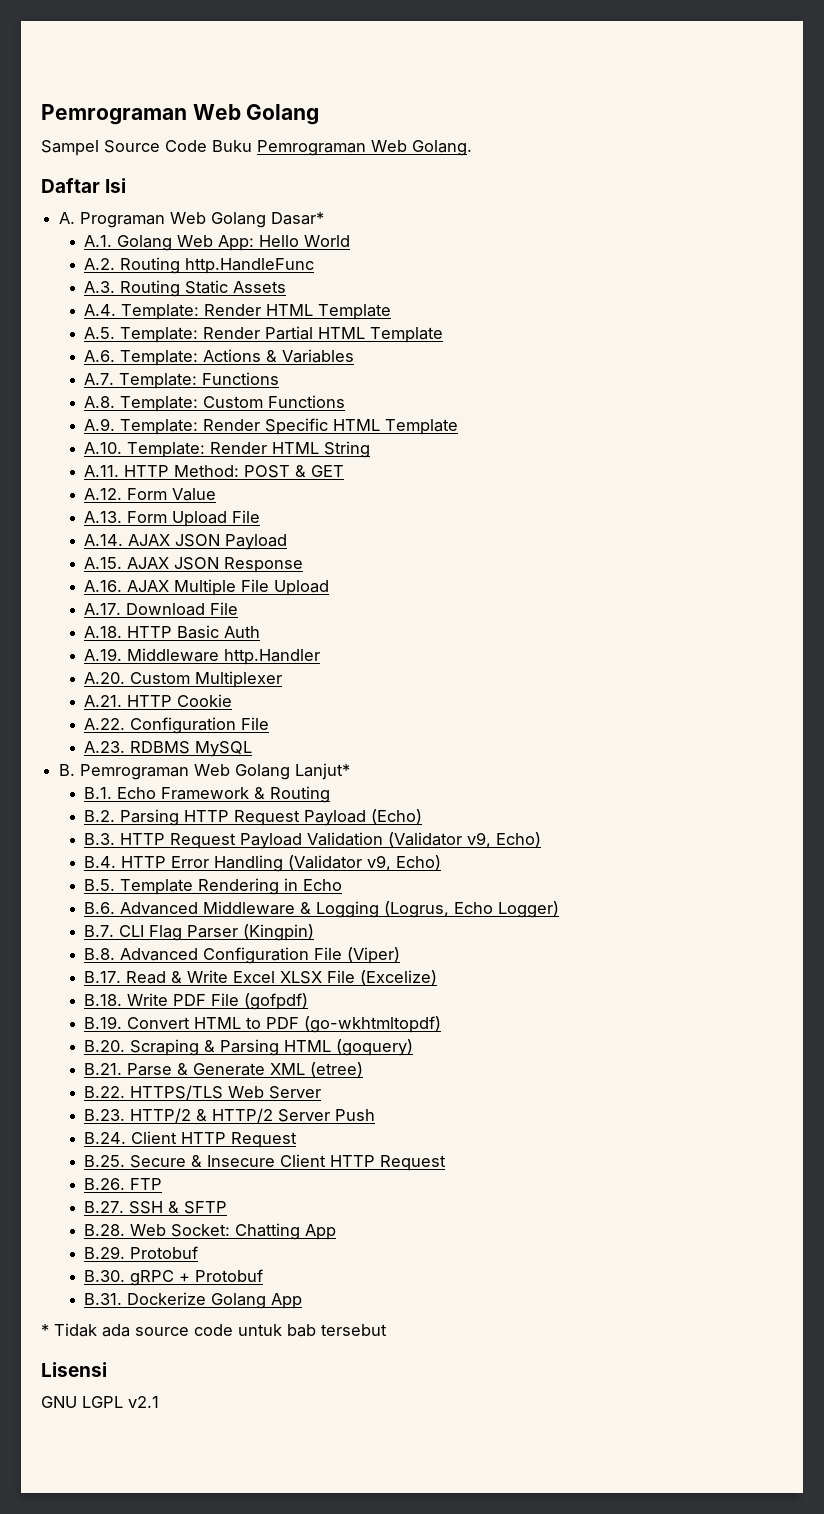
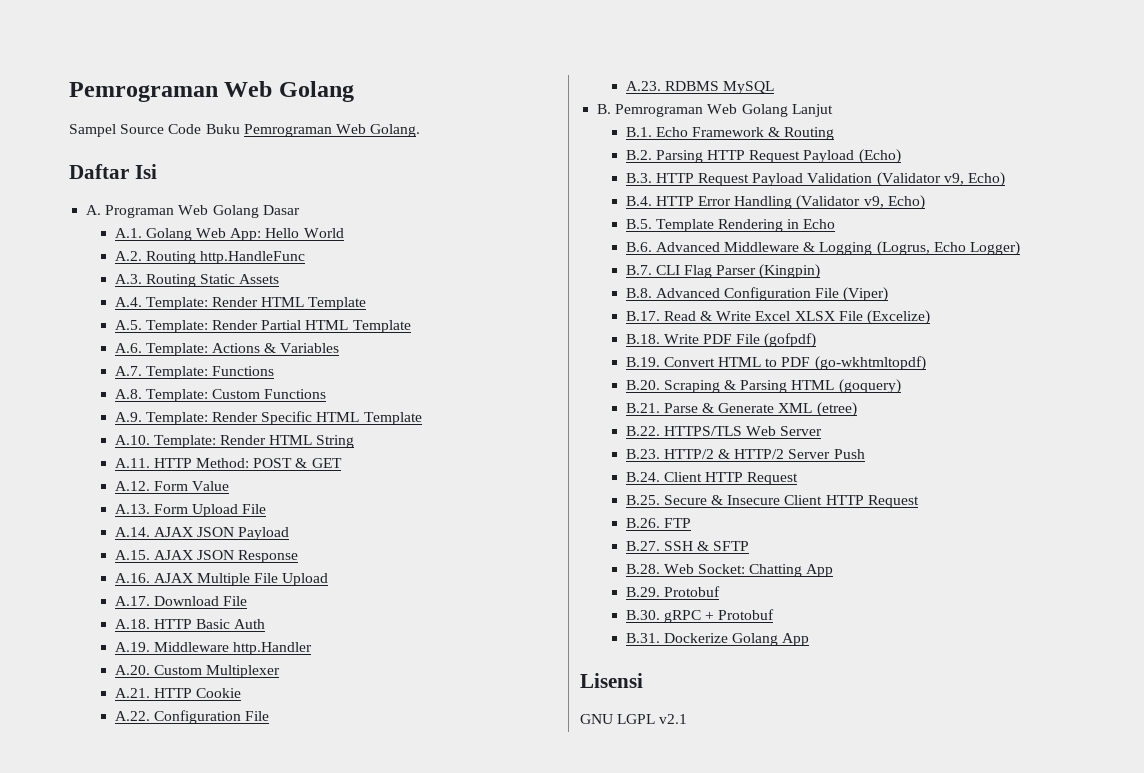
- A. Programan Web Golang Dasar*
+ A. Programan Web Golang Dasar
- B. Pemrograman Web Golang Lanjut*
+ B. Pemrograman Web Golang Lanjut
- * Tidak ada source code untuk bab tersebut

